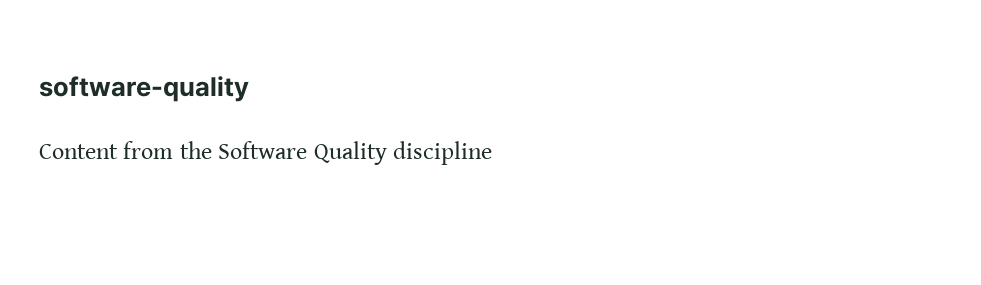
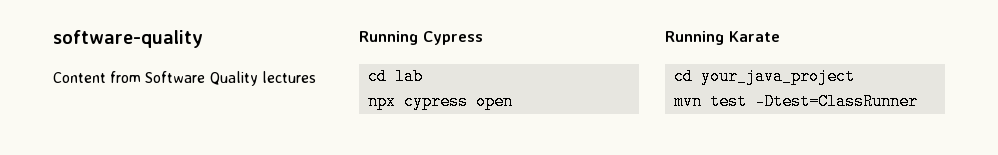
- Content from the Software Quality discipline
+ Content from Software Quality lectures
+ Running Cypress
+ cd lab
+ npx cypress open
+ Running Karate
+ cd your_java_project
+ mvn test -Dtest=ClassRunner

